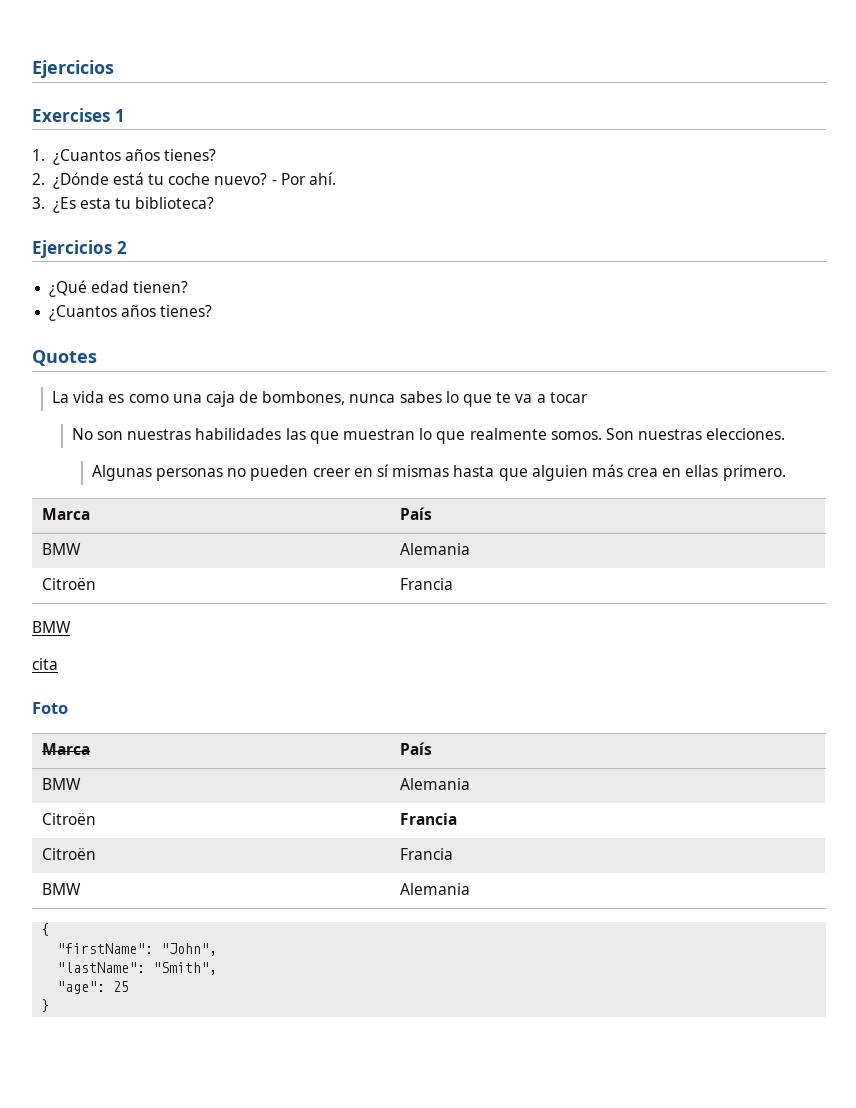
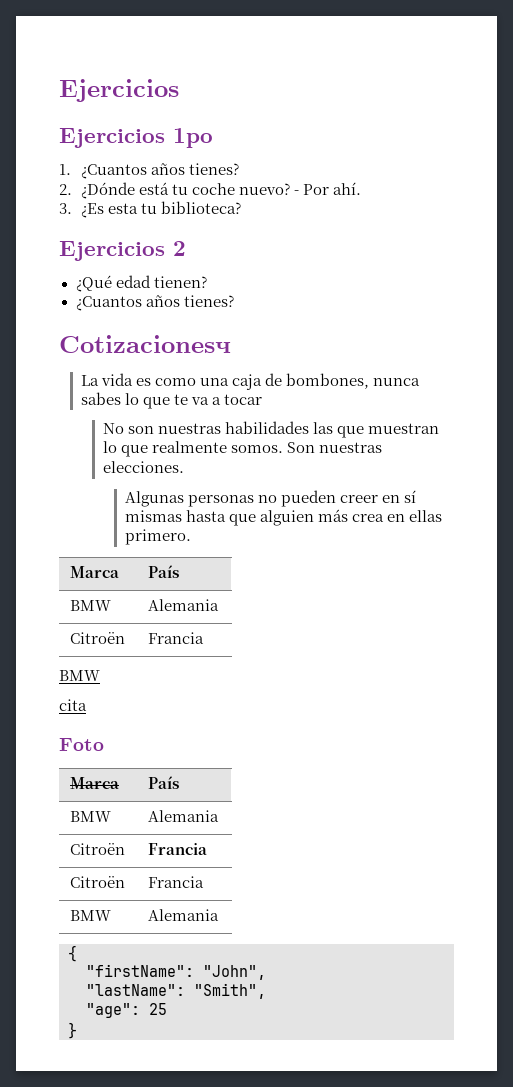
- Exercises 1
+ Ejercicios 1ро
- Quotes
+ Cotizacionesч

